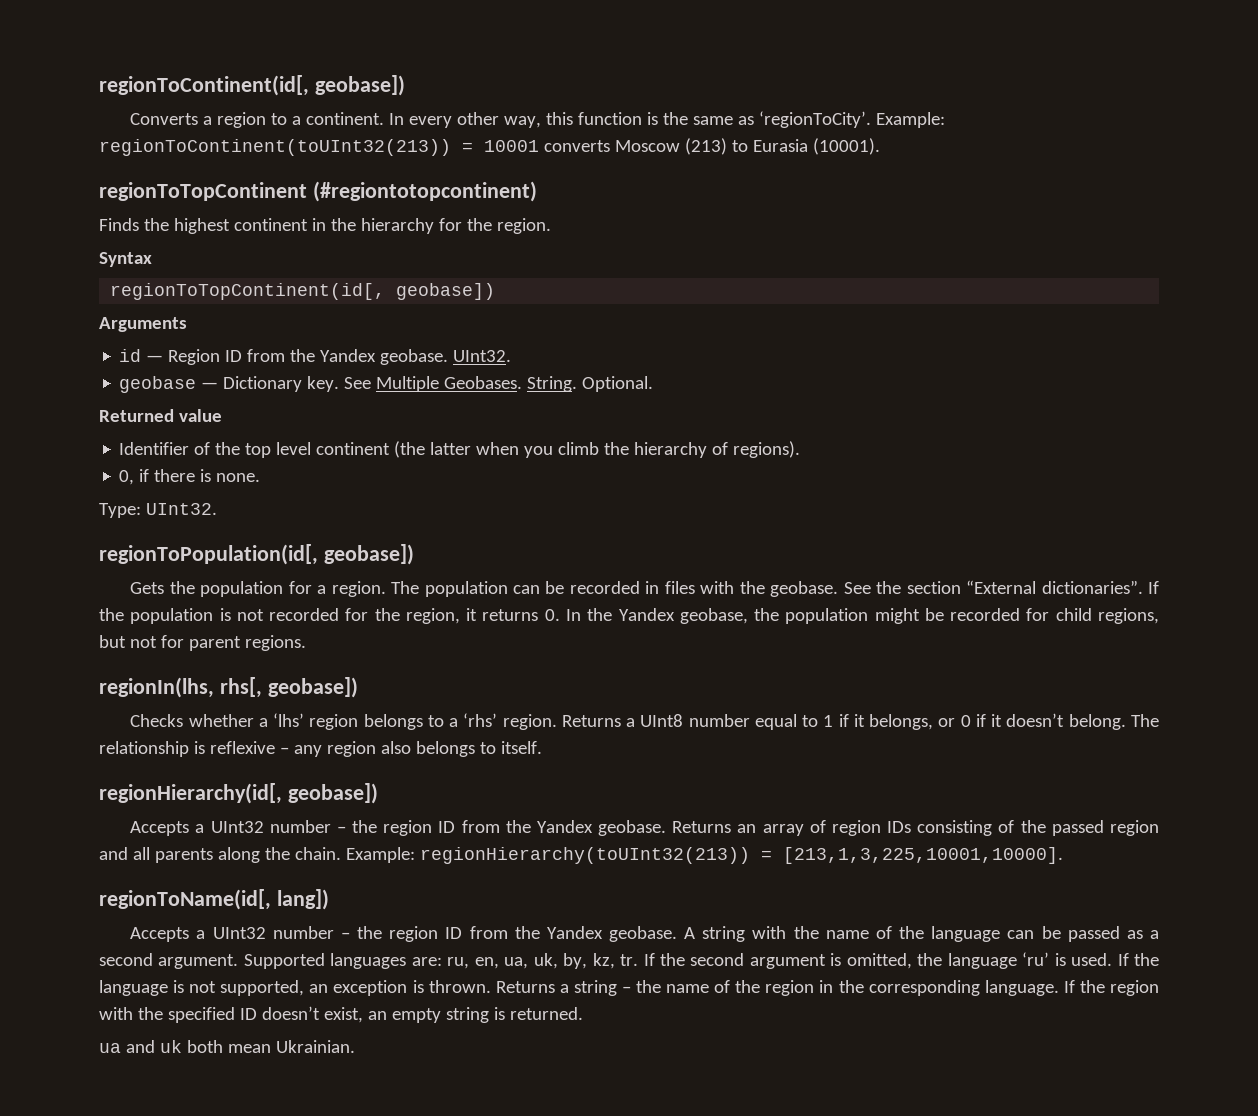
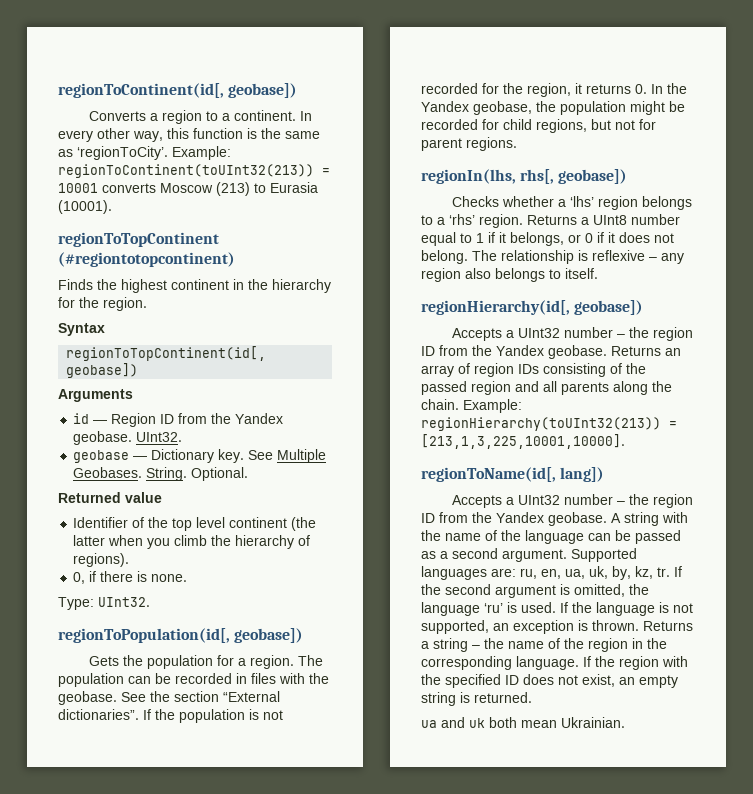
- Returns a UInt8 number equal to 1 if it belongs, or 0 if it doesn’t belong.
+ Returns a UInt8 number equal to 1 if it belongs, or 0 if it does not belong.
- If the region with the specified ID doesn’t exist, an empty string is returned.
+ If the region with the specified ID does not exist, an empty string is returned.

